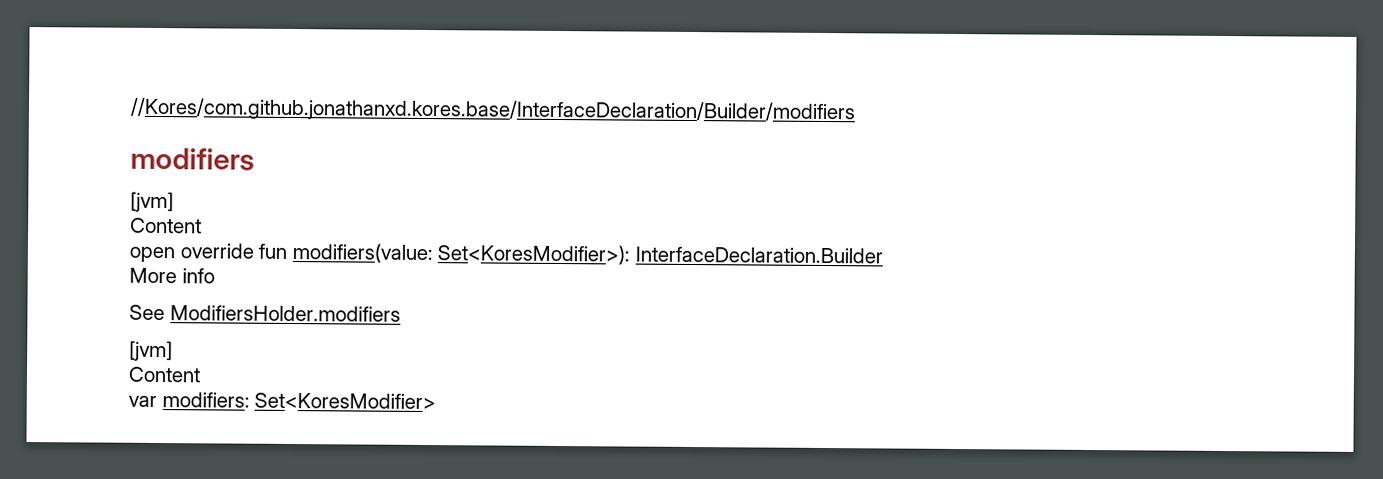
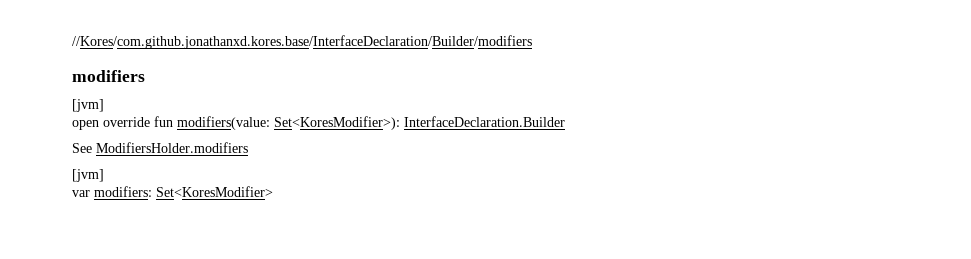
  modifiers
  [jvm]
- Content
- More info
  See ModifiersHolder.modifiers
  [jvm]
- Content

